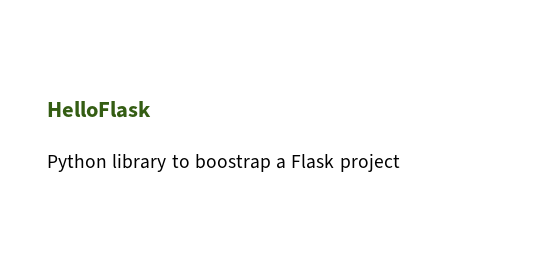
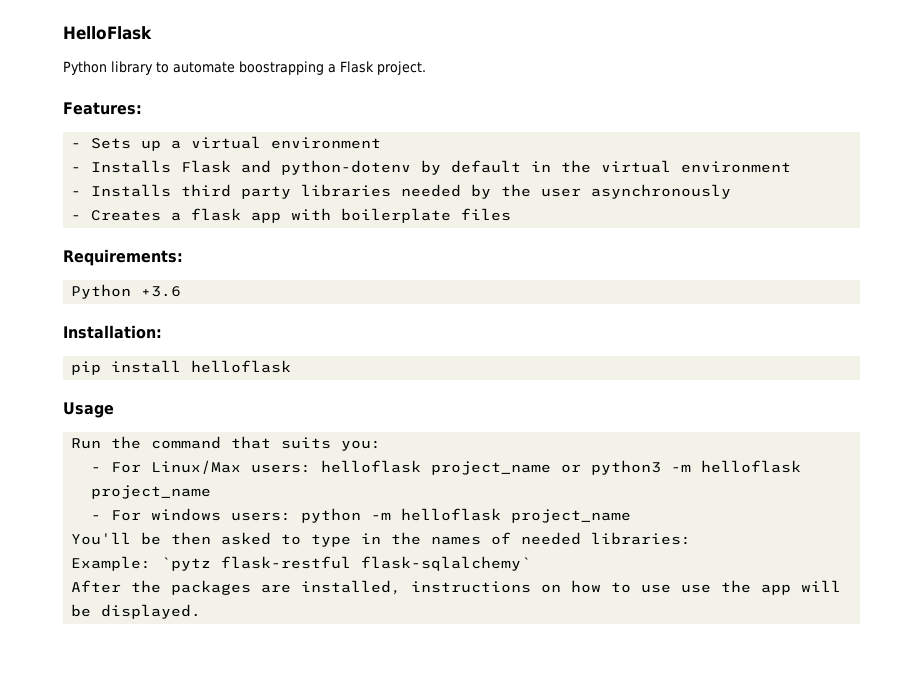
- Python library to boostrap a Flask project
+ Python library to automate boostrapping a Flask project.
+ Features:
+ - Sets up a virtual environment
+ - Installs Flask and python-dotenv by default in the virtual environment
+ - Installs third party libraries needed by the user asynchronously
+ - Creates a flask app with boilerplate files
+ Requirements:
+ Python +3.6
+ Installation:
+ pip install helloflask
+ Usage
+ Run the command that suits you:
+ - For Linux/Max users: helloflask project_name or python3 -m helloflask project_name
+ - For windows users: python -m helloflask project_name
+ You'll be then asked to type in the names of needed libraries:
+ Example: `pytz flask-restful flask-sqlalchemy`
+ After the packages are installed, instructions on how to use use the app will be displayed.

